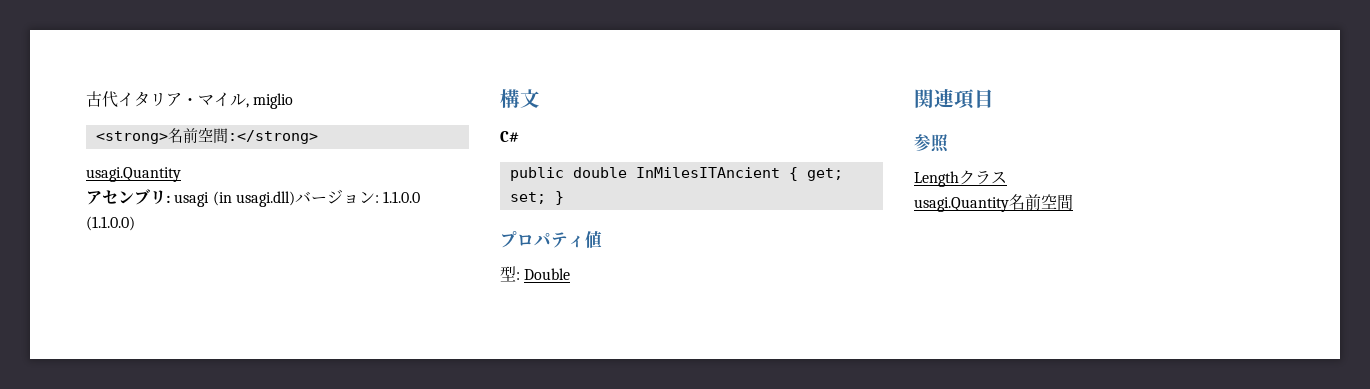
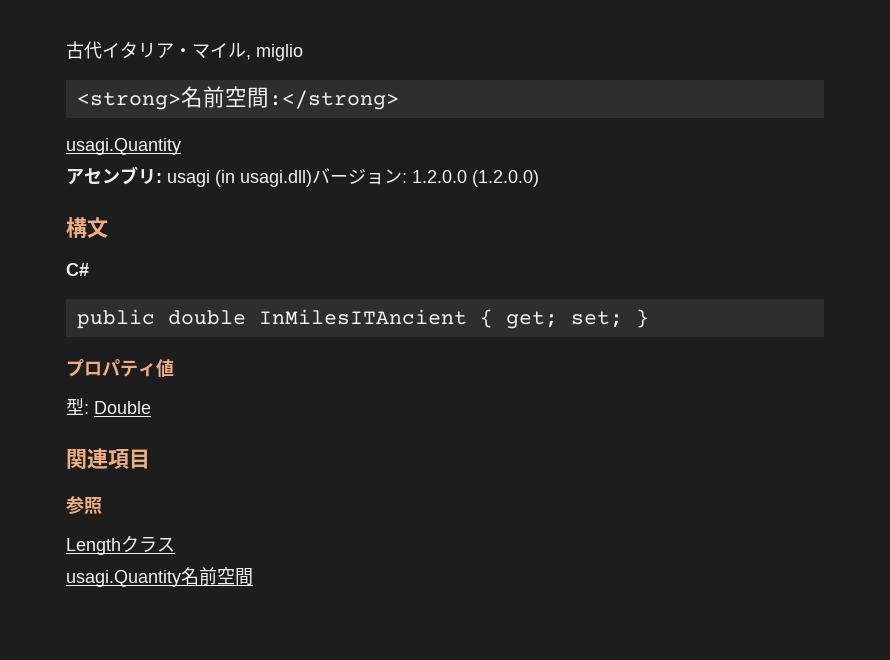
- アセンブリ: usagi (in usagi.dll)バージョン: 1.1.0.0 (1.1.0.0)
+ アセンブリ: usagi (in usagi.dll)バージョン: 1.2.0.0 (1.2.0.0)

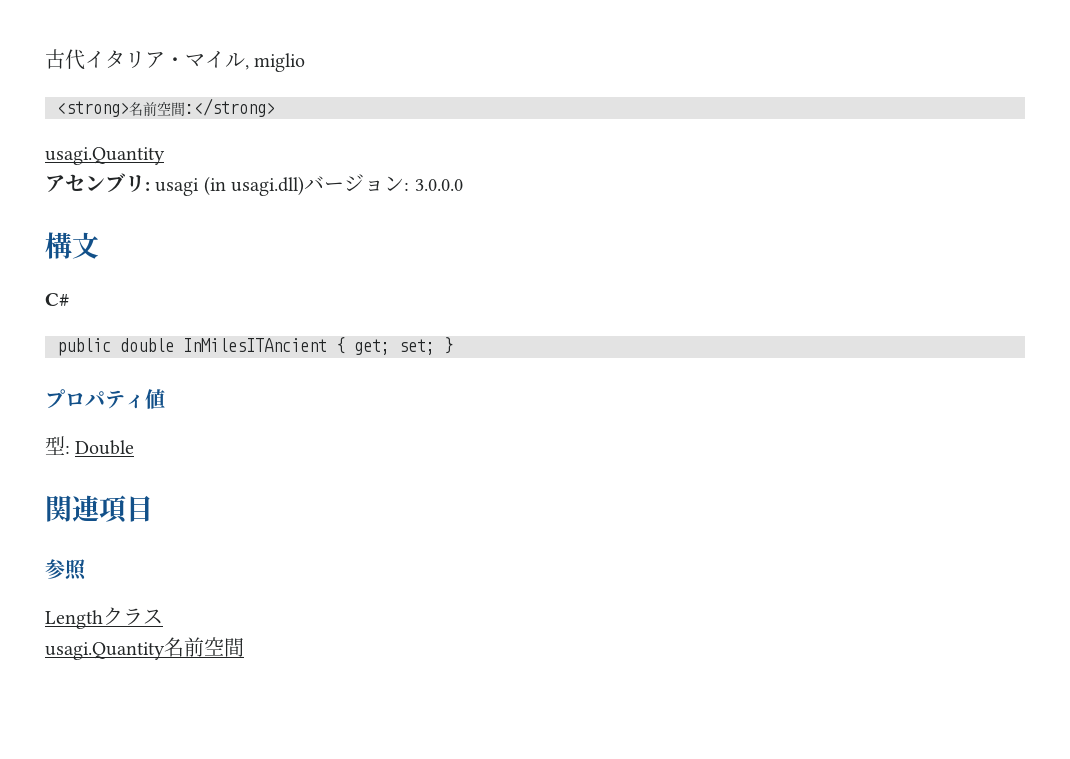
- アセンブリ: usagi (in usagi.dll)バージョン: 1.2.0.0 (1.2.0.0)
+ アセンブリ: usagi (in usagi.dll)バージョン: 3.0.0.0

